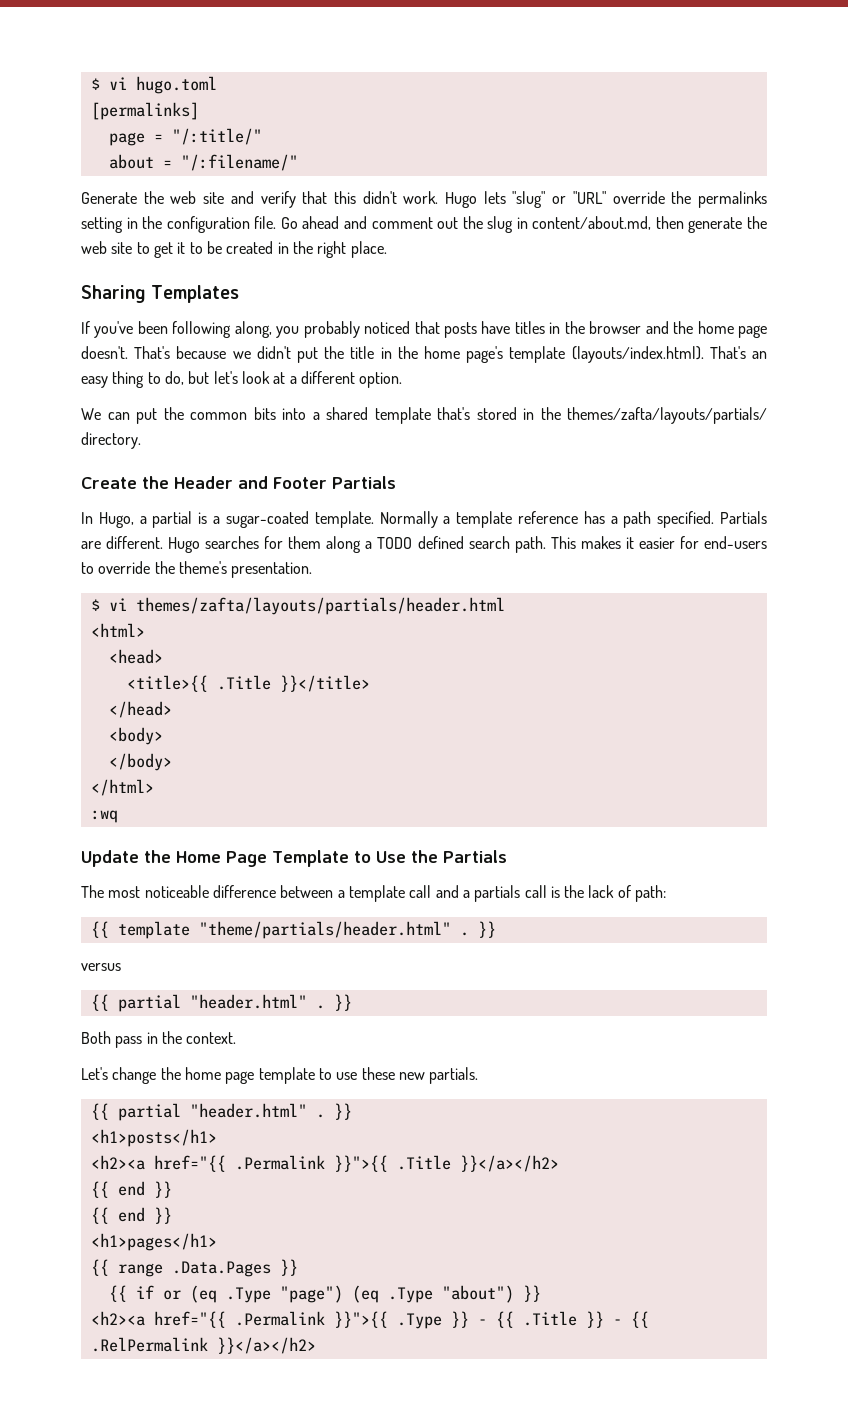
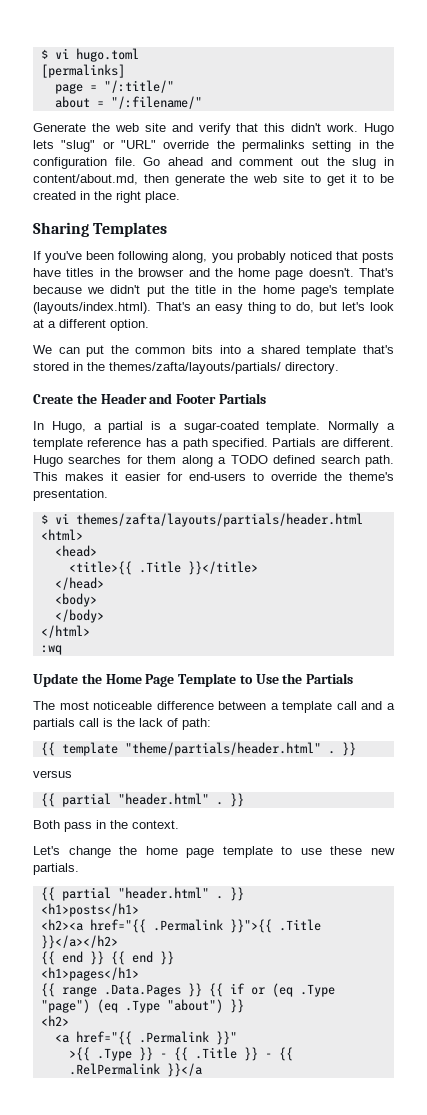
  <h2><a href="{{ .Permalink }}">{{ .Title }}</a></h2>
- {{ end }}
- {{ end }}
+ {{ end }} {{ end }}
- {{ range .Data.Pages }}
- {{ if or (eq .Type "page") (eq .Type "about") }}
+ {{ range .Data.Pages }} {{ if or (eq .Type "page") (eq .Type "about") }}
- <h2><a href="{{ .Permalink }}">{{ .Type }} - {{ .Title }} - {{ .RelPermalink }}</a></h2>
+ <h2>
+ <a href="{{ .Permalink }}"
+ >{{ .Type }} - {{ .Title }} - {{ .RelPermalink }}</a

